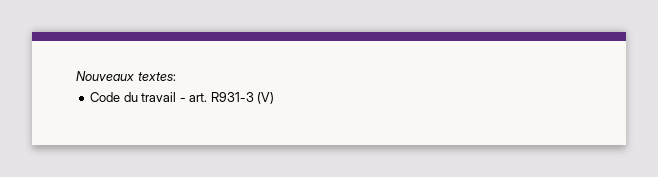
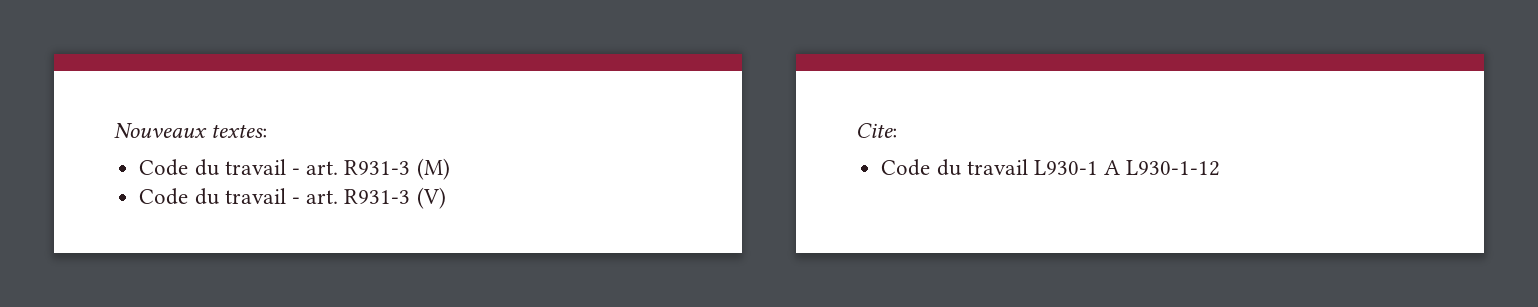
+ Code du travail - art. R931-3 (M)
+ Cite:
+ Code du travail L930-1 A L930-1-12

